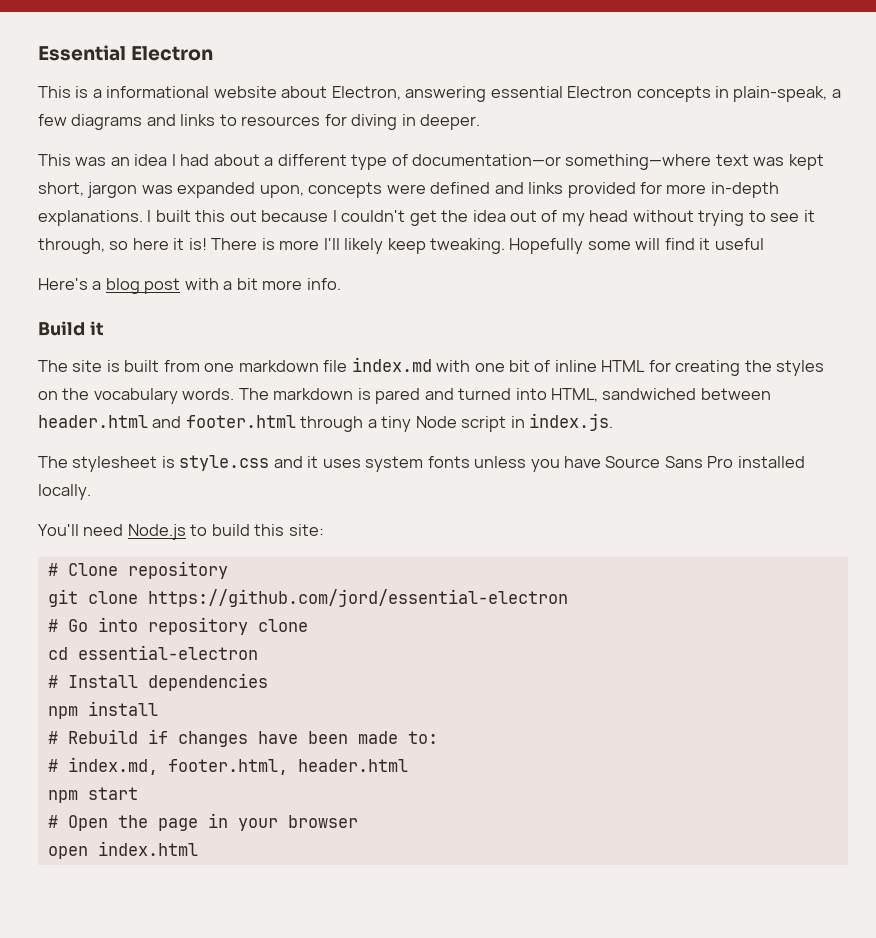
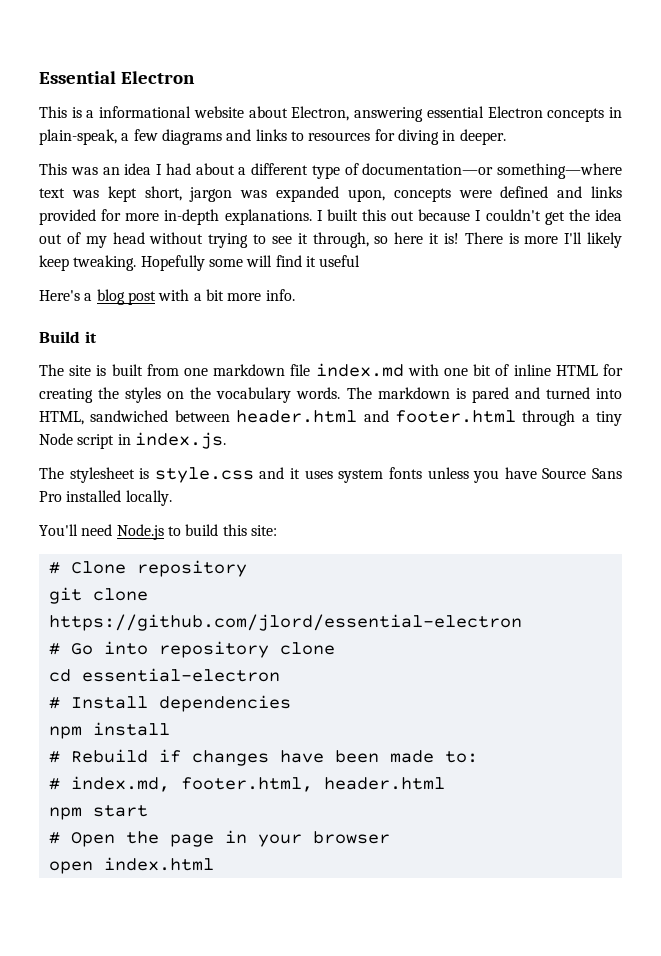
- git clone https://github.com/jord/essential-electron
+ git clone https://github.com/jlord/essential-electron

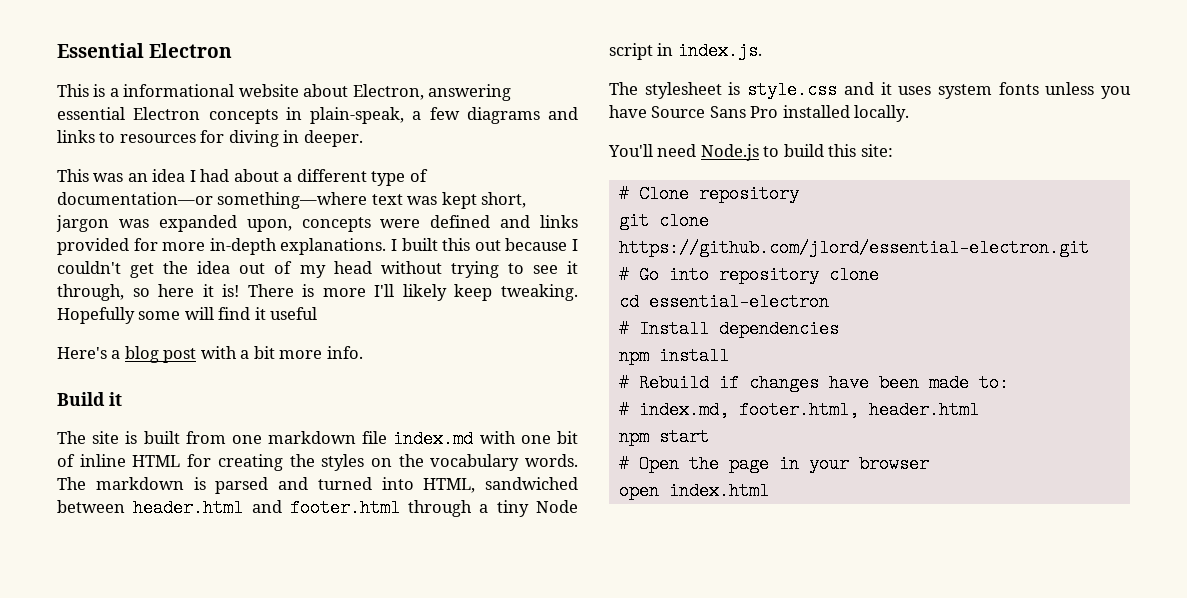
- The markdown is pared and turned into HTML, sandwiched between header.html and footer.html through a tiny Node script in index.js.
+ The markdown is parsed and turned into HTML, sandwiched between header.html and footer.html through a tiny Node script in index.js.
- git clone https://github.com/jlord/essential-electron
+ git clone https://github.com/jlord/essential-electron.git

